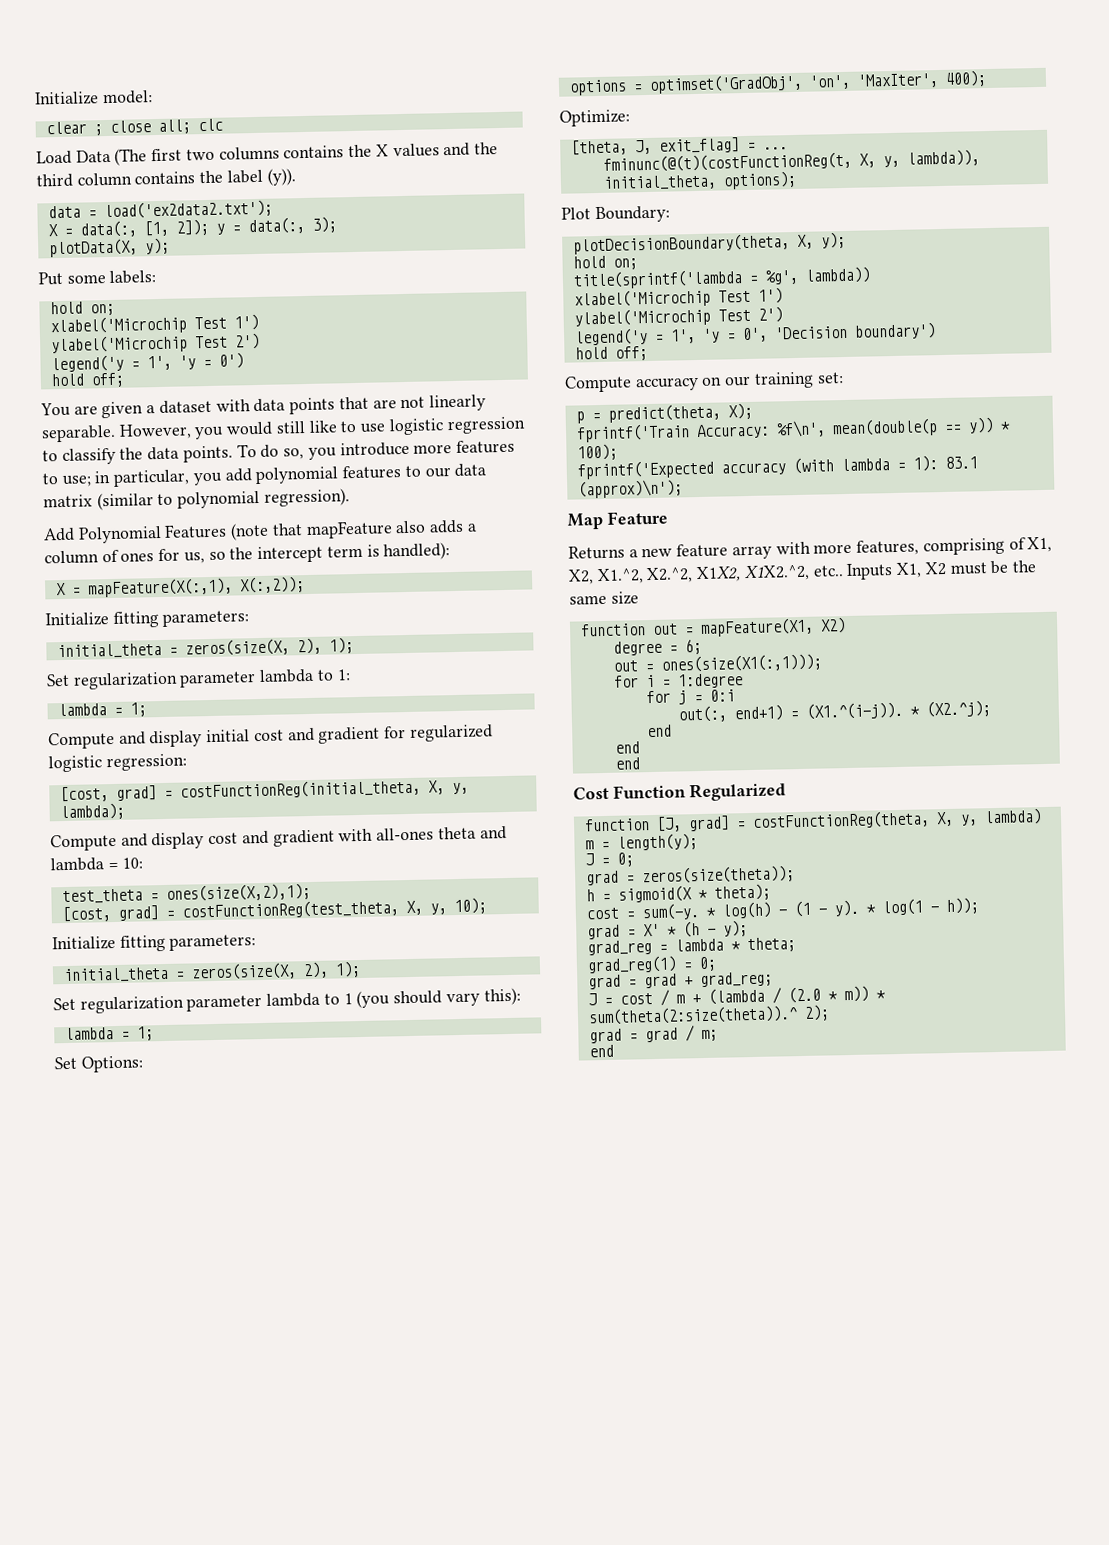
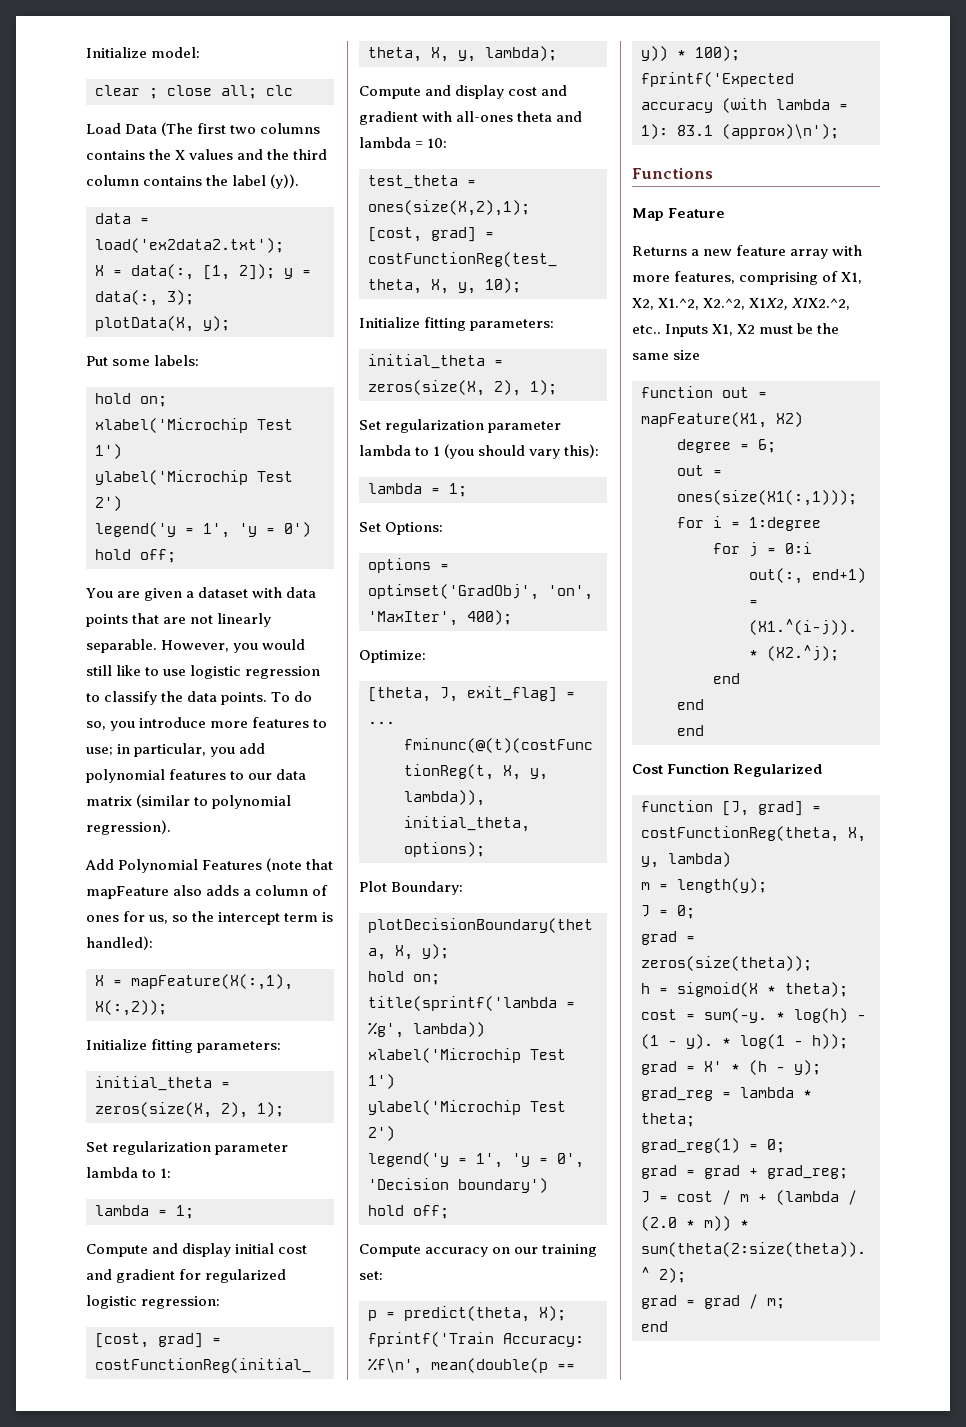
+ Functions

